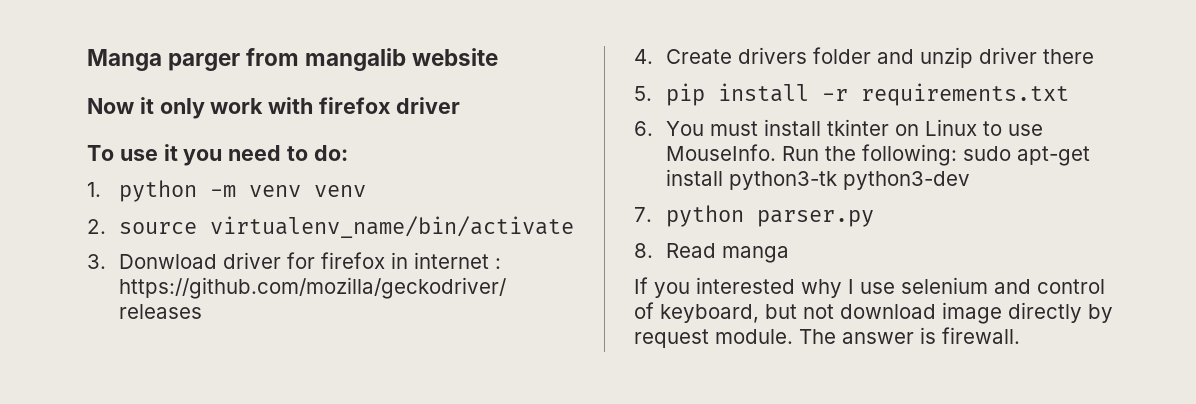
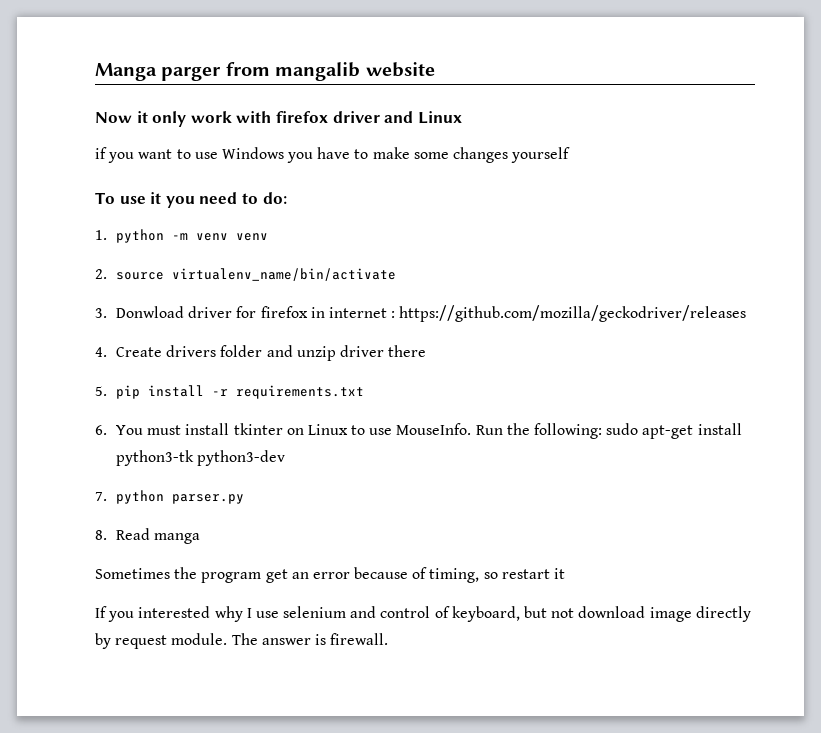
- Now it only work with firefox driver
+ Now it only work with firefox driver and Linux
+ if you want to use Windows you have to make some changes yourself
+ Sometimes the program get an error because of timing, so restart it

